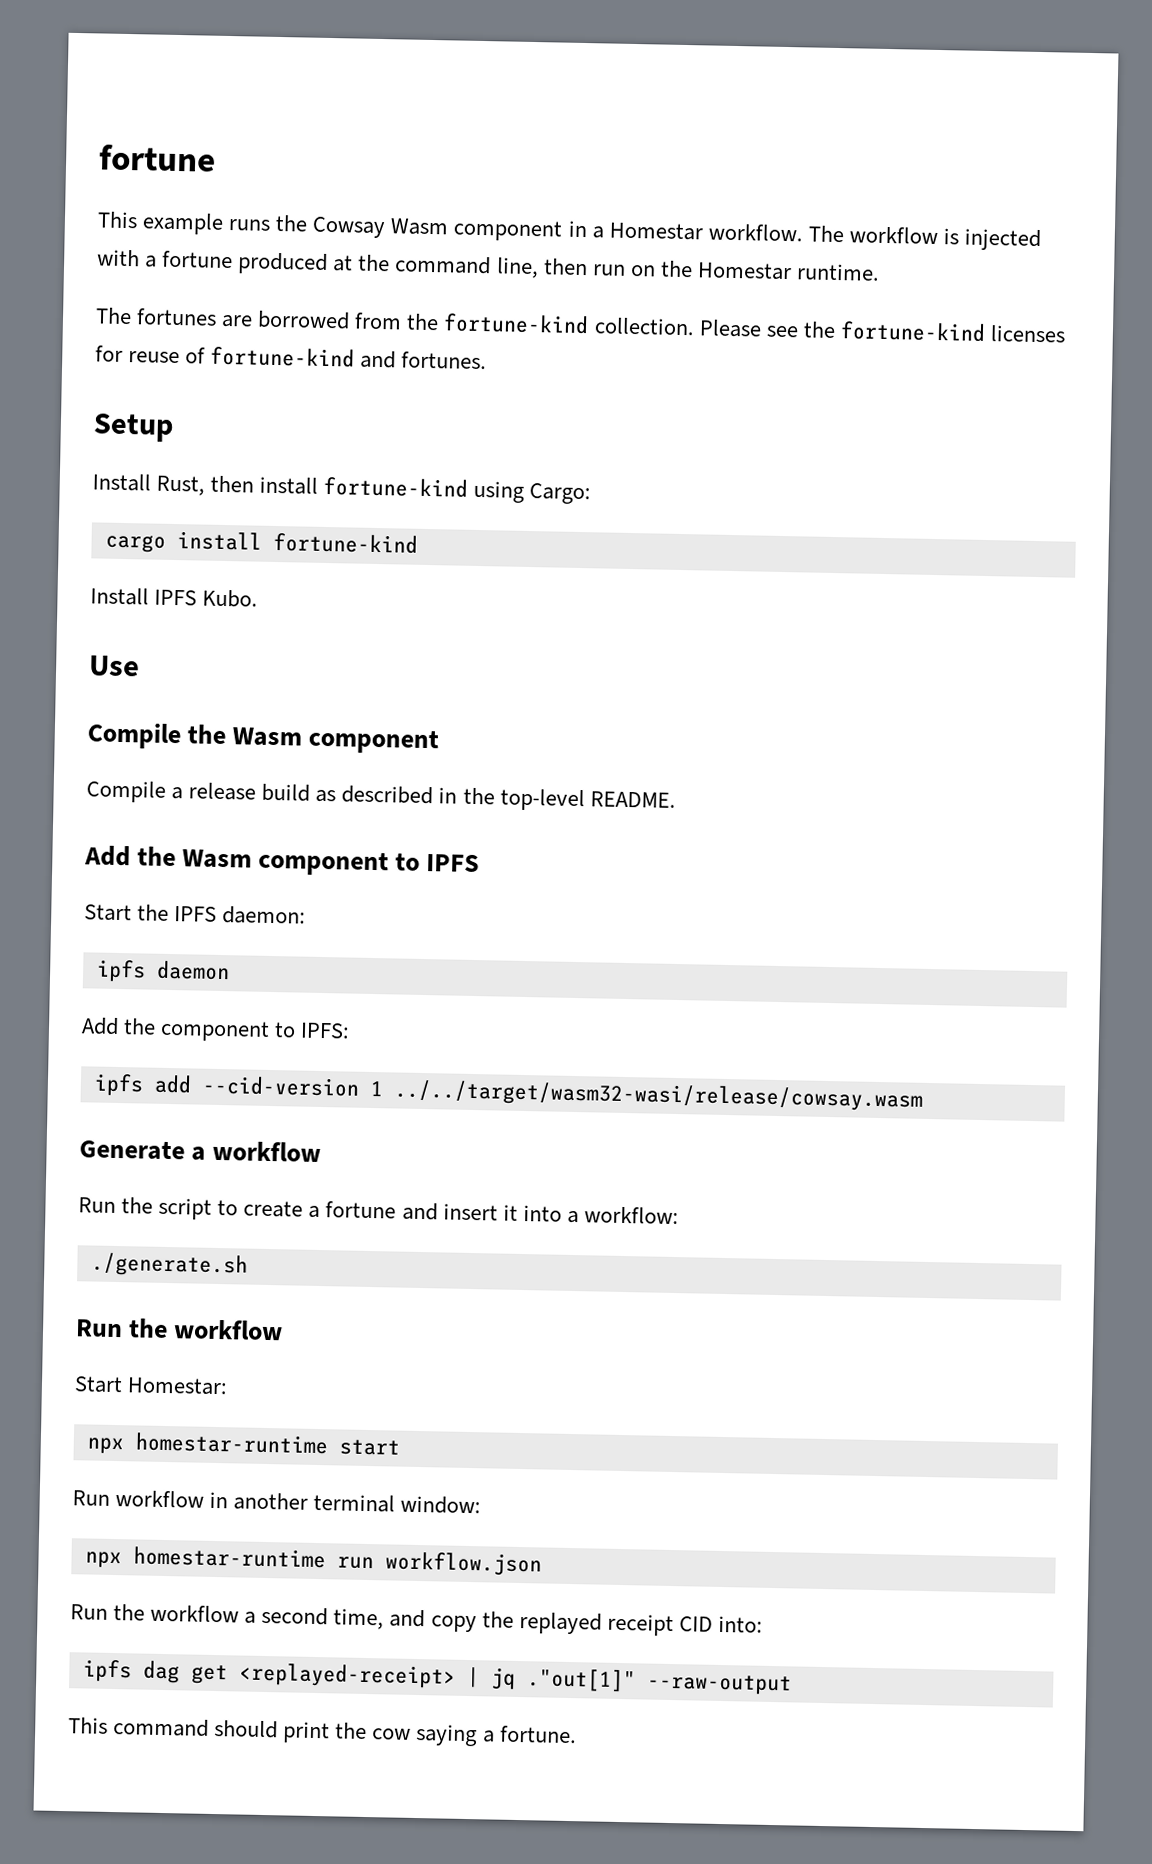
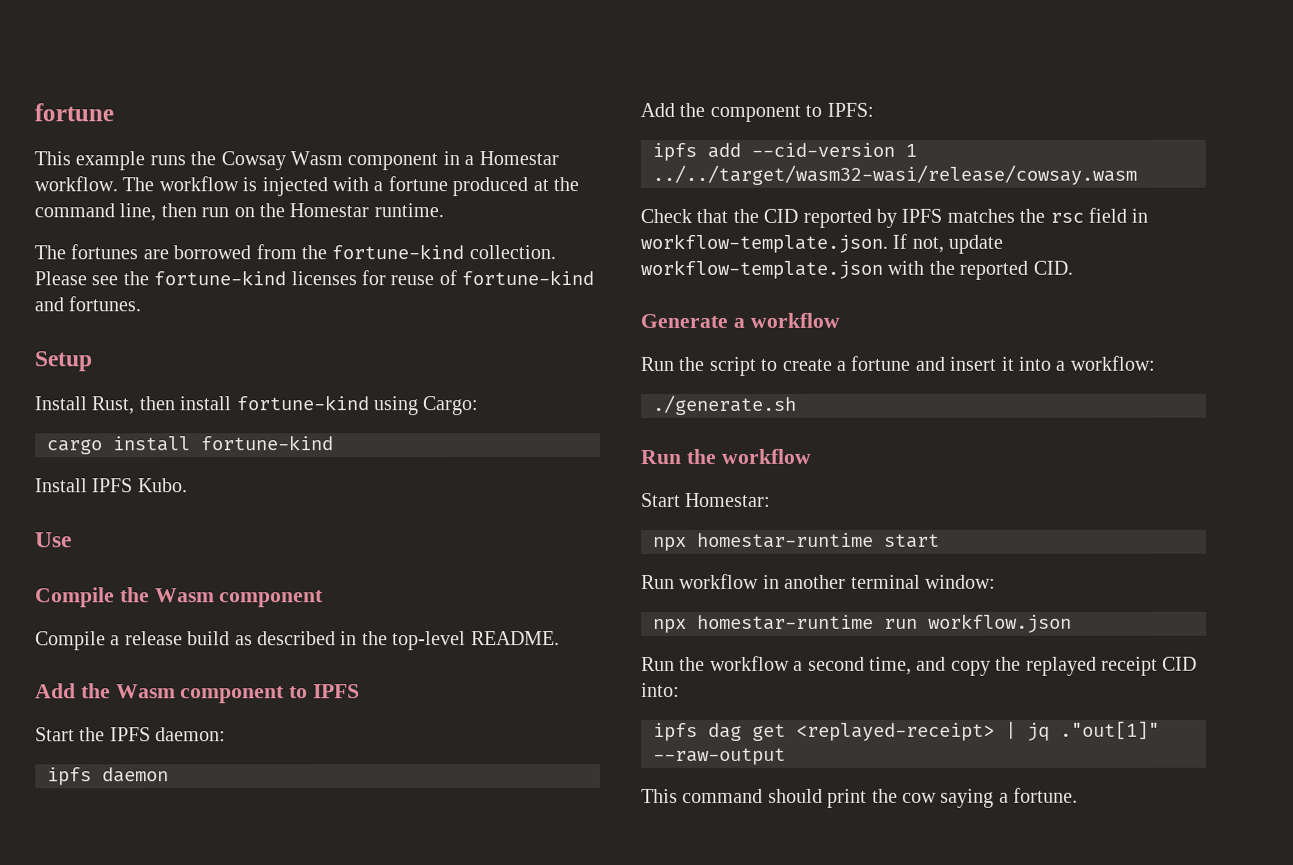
+ Check that the CID reported by IPFS matches the rsc field in workflow-template.json. If not, update workflow-template.json with the reported CID.

